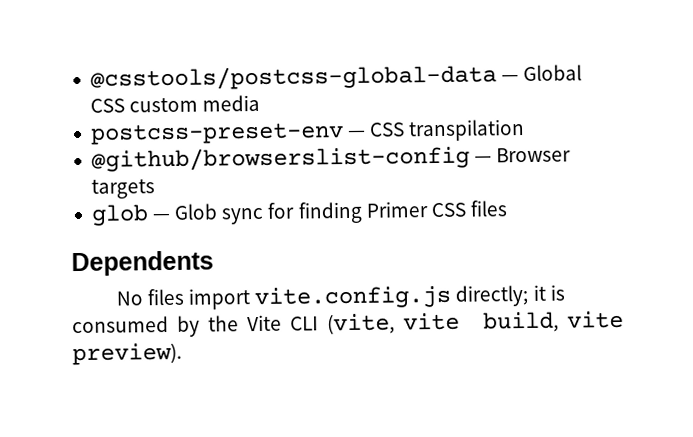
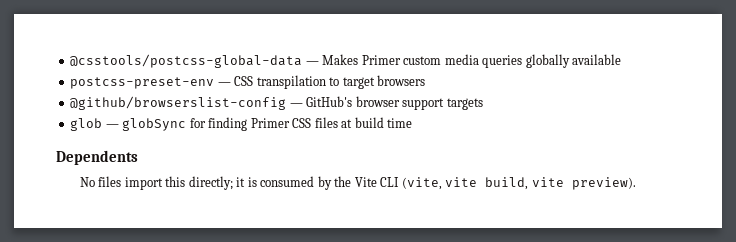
- @csstools/postcss-global-data — Global CSS custom media
+ @csstools/postcss-global-data — Makes Primer custom media queries globally available
- postcss-preset-env — CSS transpilation
+ postcss-preset-env — CSS transpilation to target browsers
- @github/browserslist-config — Browser targets
+ @github/browserslist-config — GitHub's browser support targets
- glob — Glob sync for finding Primer CSS files
+ glob — globSync for finding Primer CSS files at build time
- No files import vite.config.js directly; it is consumed by the Vite CLI (vite, vite build, vite preview).
+ No files import this directly; it is consumed by the Vite CLI (vite, vite build, vite preview).

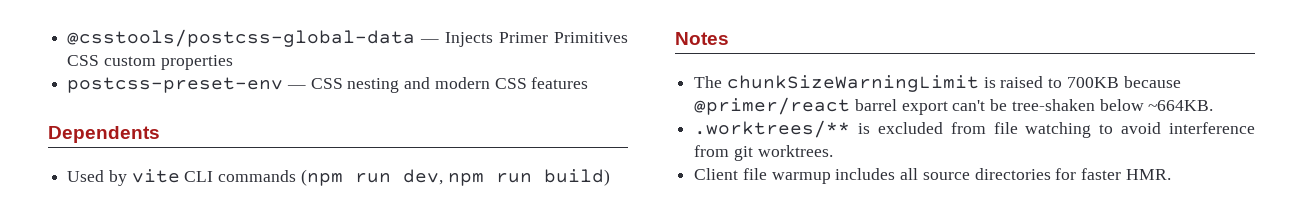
- @csstools/postcss-global-data — Makes Primer custom media queries globally available
- postcss-preset-env — CSS transpilation to target browsers
- @github/browserslist-config — GitHub's browser support targets
- glob — globSync for finding Primer CSS files at build time
+ @csstools/postcss-global-data — Injects Primer Primitives CSS custom properties
+ postcss-preset-env — CSS nesting and modern CSS features
  Dependents
- No files import this directly; it is consumed by the Vite CLI (vite, vite build, vite preview).
+ Used by vite CLI commands (npm run dev, npm run build)
+ Notes
+ The chunkSizeWarningLimit is raised to 700KB because @primer/react barrel export can't be tree-shaken below ~664KB.
+ .worktrees/** is excluded from file watching to avoid interference from git worktrees.
+ Client file warmup includes all source directories for faster HMR.

